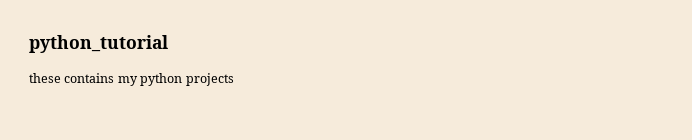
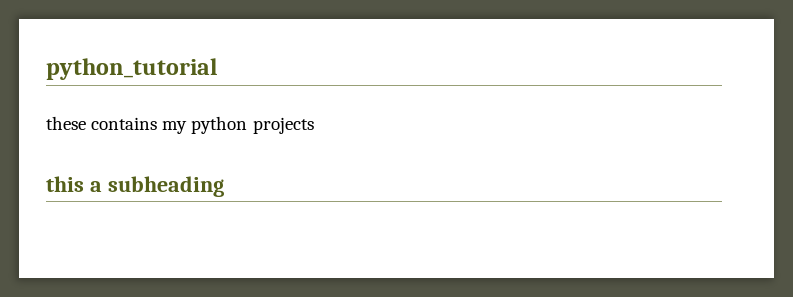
+ this a subheading

